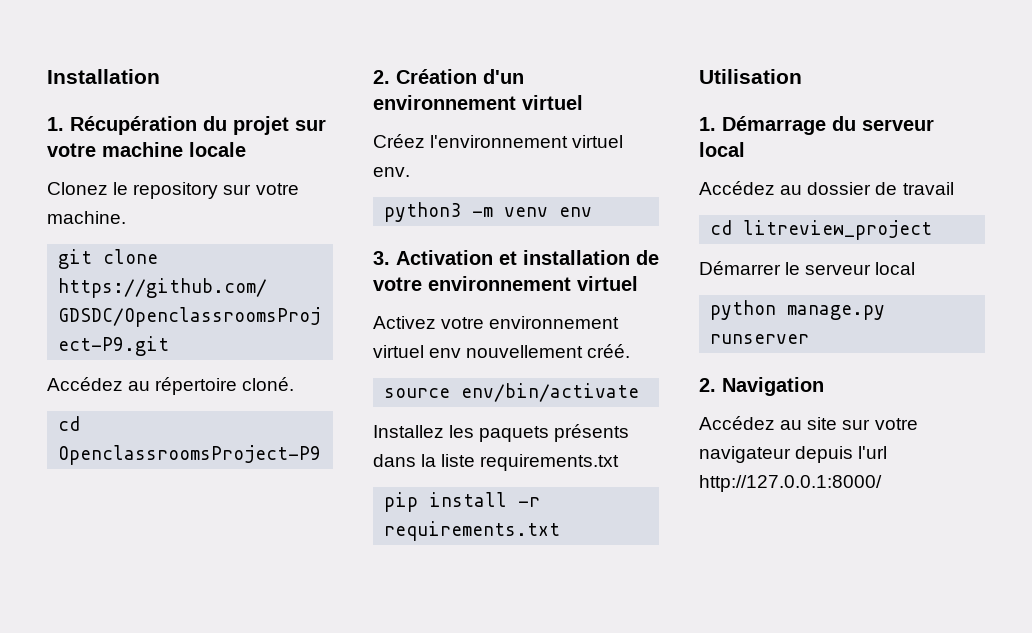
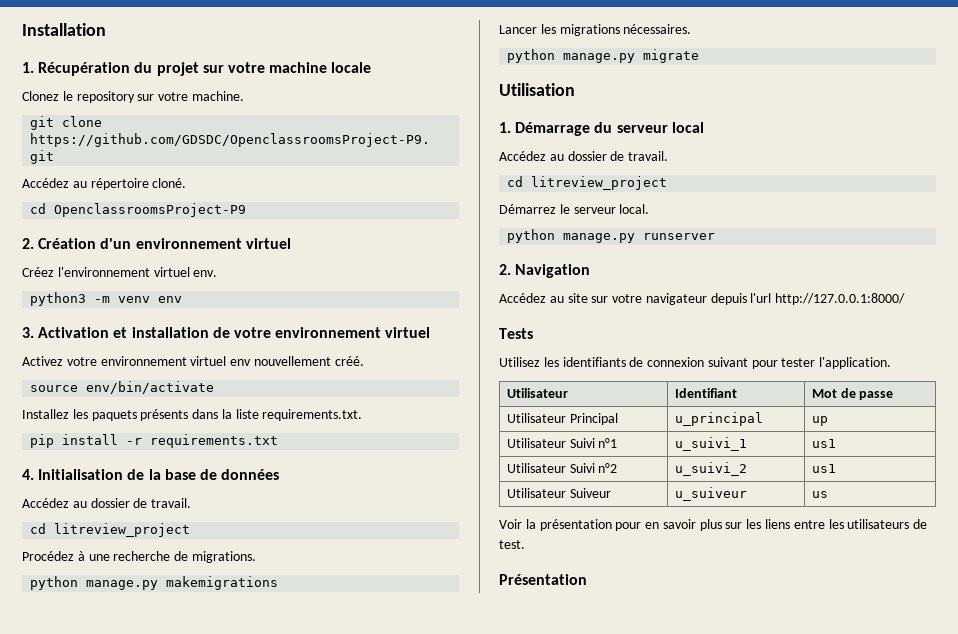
- Installez les paquets présents dans la liste requirements.txt
+ Installez les paquets présents dans la liste requirements.txt.
+ 4. Initialisation de la base de données
+ Accédez au dossier de travail.
+ cd litreview_project
+ Procédez à une recherche de migrations.
+ python manage.py makemigrations
+ Lancer les migrations nécessaires.
+ python manage.py migrate
  1. Démarrage du serveur local
- Accédez au dossier de travail
+ Accédez au dossier de travail.
  cd litreview_project
- Démarrer le serveur local
+ Démarrez le serveur local.
+ Tests
+ Utilisez les identifiants de connexion suivant pour tester l'application.
+ Utilisateur | Identifiant | Mot de passe
+ Utilisateur Principal | u_principal | up
+ Utilisateur Suivi n°1 | u_suivi_1 | us1
+ Utilisateur Suivi n°2 | u_suivi_2 | us1
+ Utilisateur Suiveur | u_suiveur | us
+ Voir la présentation pour en savoir plus sur les liens entre les utilisateurs de test.
+ Présentation

